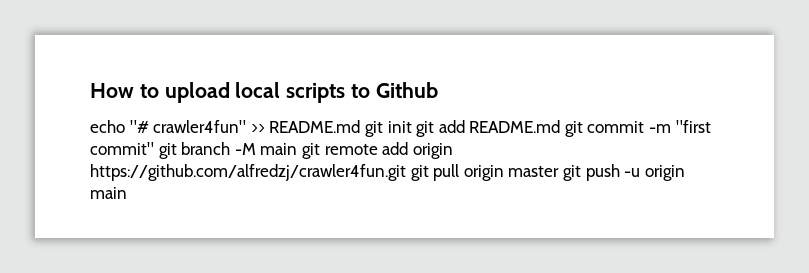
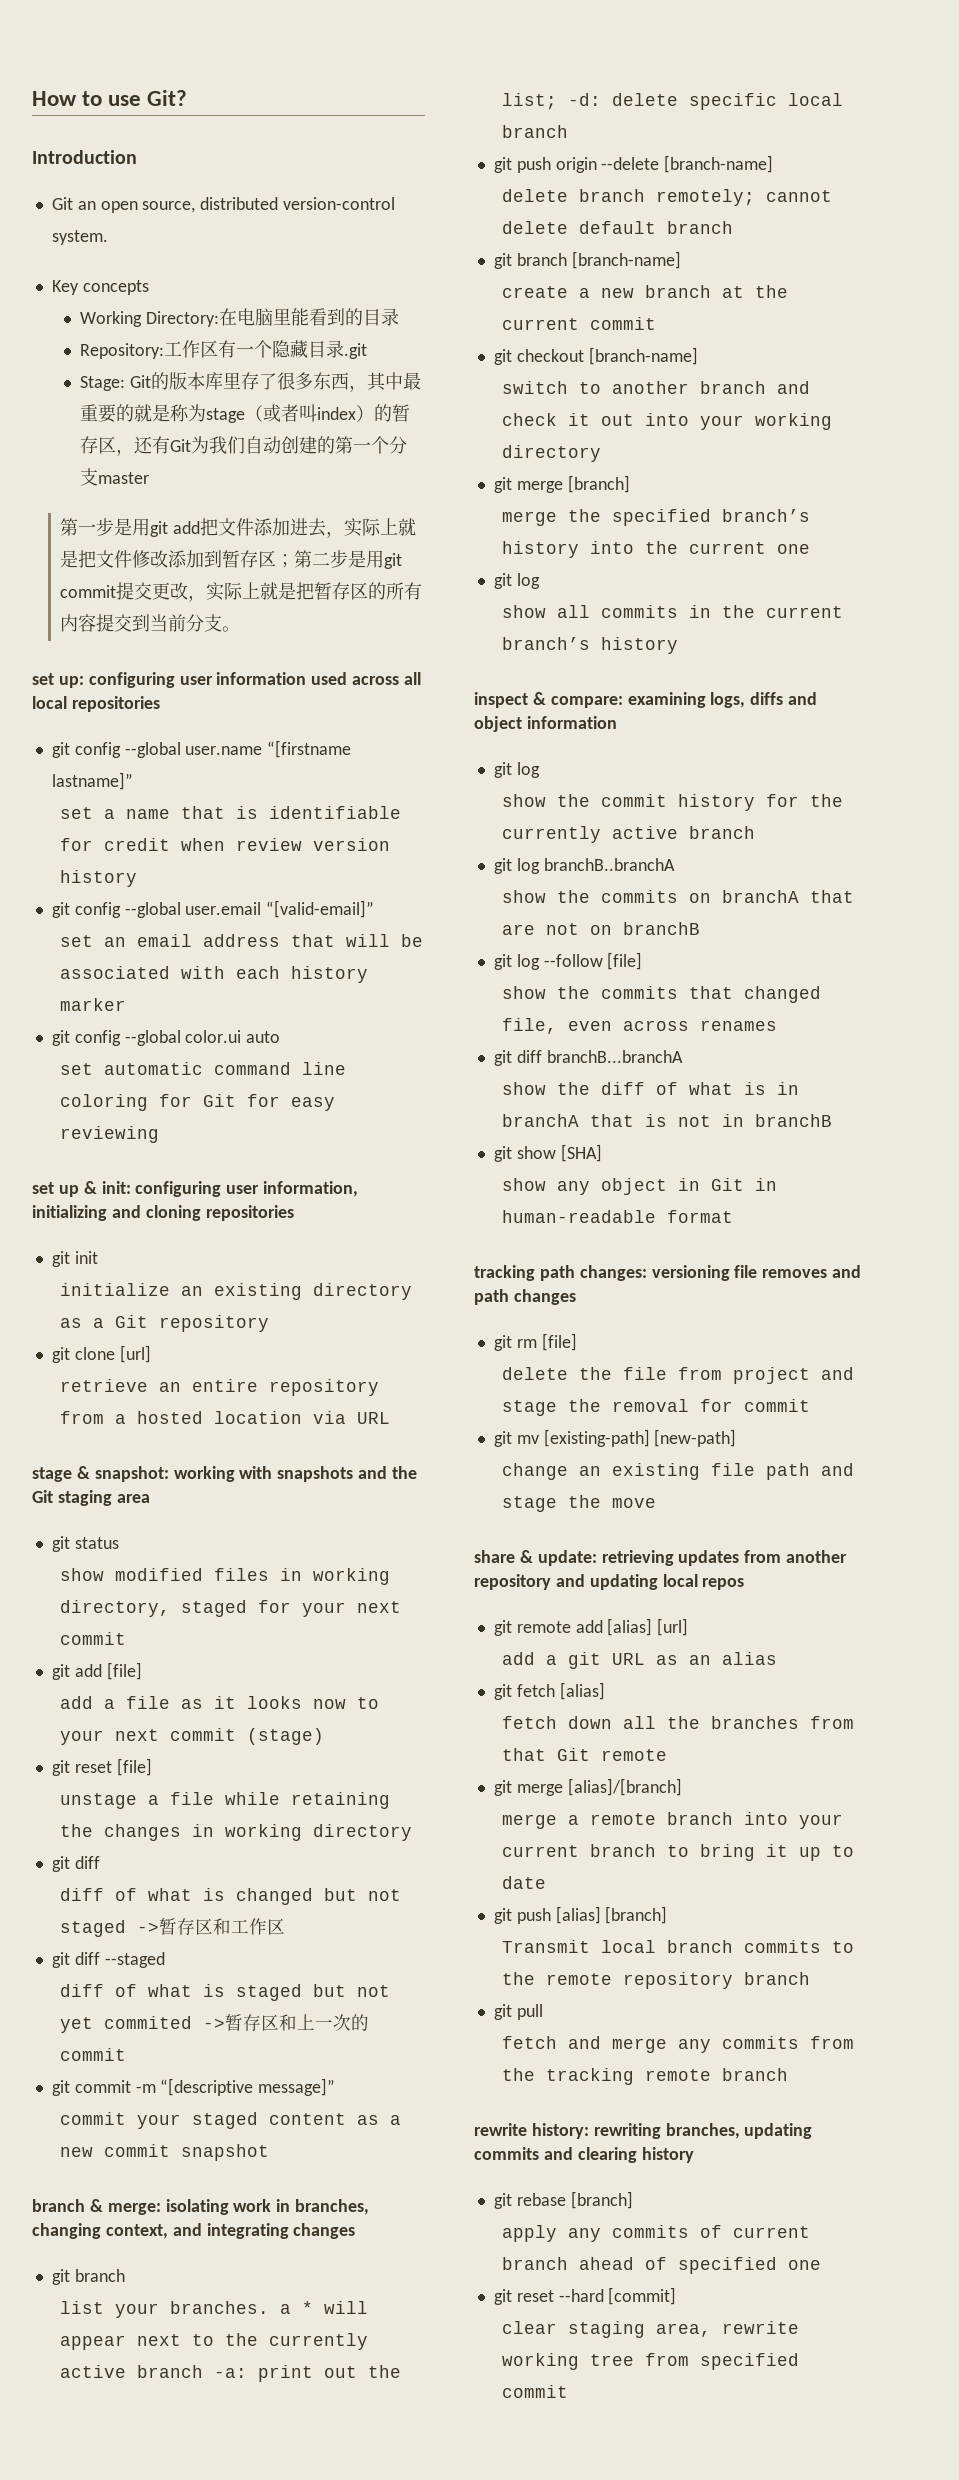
- How to upload local scripts to Github
- echo "# crawler4fun" >> README.md git init git add README.md git commit -m "first commit" git branch -M main git remote add origin https://github.com/alfredzj/crawler4fun.git git pull origin master git push -u origin main
+ How to use Git?
+ Introduction
+ Git an open source, distributed version-control system.
+ Key concepts
+ Working Directory:在电脑里能看到的目录
+ Repository:工作区有一个隐藏目录.git
+ Stage: Git的版本库里存了很多东西，其中最重要的就是称为stage（或者叫index）的暂存区，还有Git为我们自动创建的第一个分支master
+ 第一步是用git add把文件添加进去，实际上就是把文件修改添加到暂存区；第二步是用git commit提交更改，实际上就是把暂存区的所有内容提交到当前分支。
+ set up: configuring user information used across all local repositories
+ git config --global user.name “[firstname lastname]”
+ set a name that is identifiable for credit when review version history
+ git config --global user.email “[valid-email]”
+ set an email address that will be associated with each history marker
+ git config --global color.ui auto
+ set automatic command line coloring for Git for easy reviewing
+ set up & init: configuring user information, initializing and cloning repositories
+ git init
+ initialize an existing directory as a Git repository
+ git clone [url]
+ retrieve an entire repository from a hosted location via URL
+ stage & snapshot: working with snapshots and the Git staging area
+ git status
+ show modified files in working directory, staged for your next commit
+ git add [file]
+ add a file as it looks now to your next commit (stage)
+ git reset [file]
+ unstage a file while retaining the changes in working directory
+ git diff
+ diff of what is changed but not staged ->暂存区和工作区
+ git diff --staged
+ diff of what is staged but not yet commited ->暂存区和上一次的commit
+ git commit -m “[descriptive message]”
+ commit your staged content as a new commit snapshot
+ branch & merge: isolating work in branches, changing context, and integrating changes
+ git branch
+ list your branches. a * will appear next to the currently active branch -a: print out the list; -d: delete specific local branch
+ git push origin --delete [branch-name]
+ delete branch remotely; cannot delete default branch
+ git branch [branch-name]
+ create a new branch at the current commit
+ git checkout [branch-name]
+ switch to another branch and check it out into your working directory
+ git merge [branch]
+ merge the specified branch’s history into the current one
+ git log
+ show all commits in the current branch’s history
+ inspect & compare: examining logs, diffs and object information
+ git log
+ show the commit history for the currently active branch
+ git log branchB..branchA
+ show the commits on branchA that are not on branchB
+ git log --follow [file]
+ show the commits that changed file, even across renames
+ git diff branchB...branchA
+ show the diff of what is in branchA that is not in branchB
+ git show [SHA]
+ show any object in Git in human-readable format
+ tracking path changes: versioning file removes and path changes
+ git rm [file]
+ delete the file from project and stage the removal for commit
+ git mv [existing-path] [new-path]
+ change an existing file path and stage the move
+ share & update: retrieving updates from another repository and updating local repos
+ git remote add [alias] [url]
+ add a git URL as an alias
+ git fetch [alias]
+ fetch down all the branches from that Git remote
+ git merge [alias]/[branch]
+ merge a remote branch into your current branch to bring it up to date
+ git push [alias] [branch]
+ Transmit local branch commits to the remote repository branch
+ git pull
+ fetch and merge any commits from the tracking remote branch
+ rewrite history: rewriting branches, updating commits and clearing history
+ git rebase [branch]
+ apply any commits of current branch ahead of specified one
+ git reset --hard [commit]
+ clear staging area, rewrite working tree from specified commit

